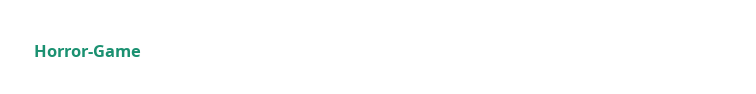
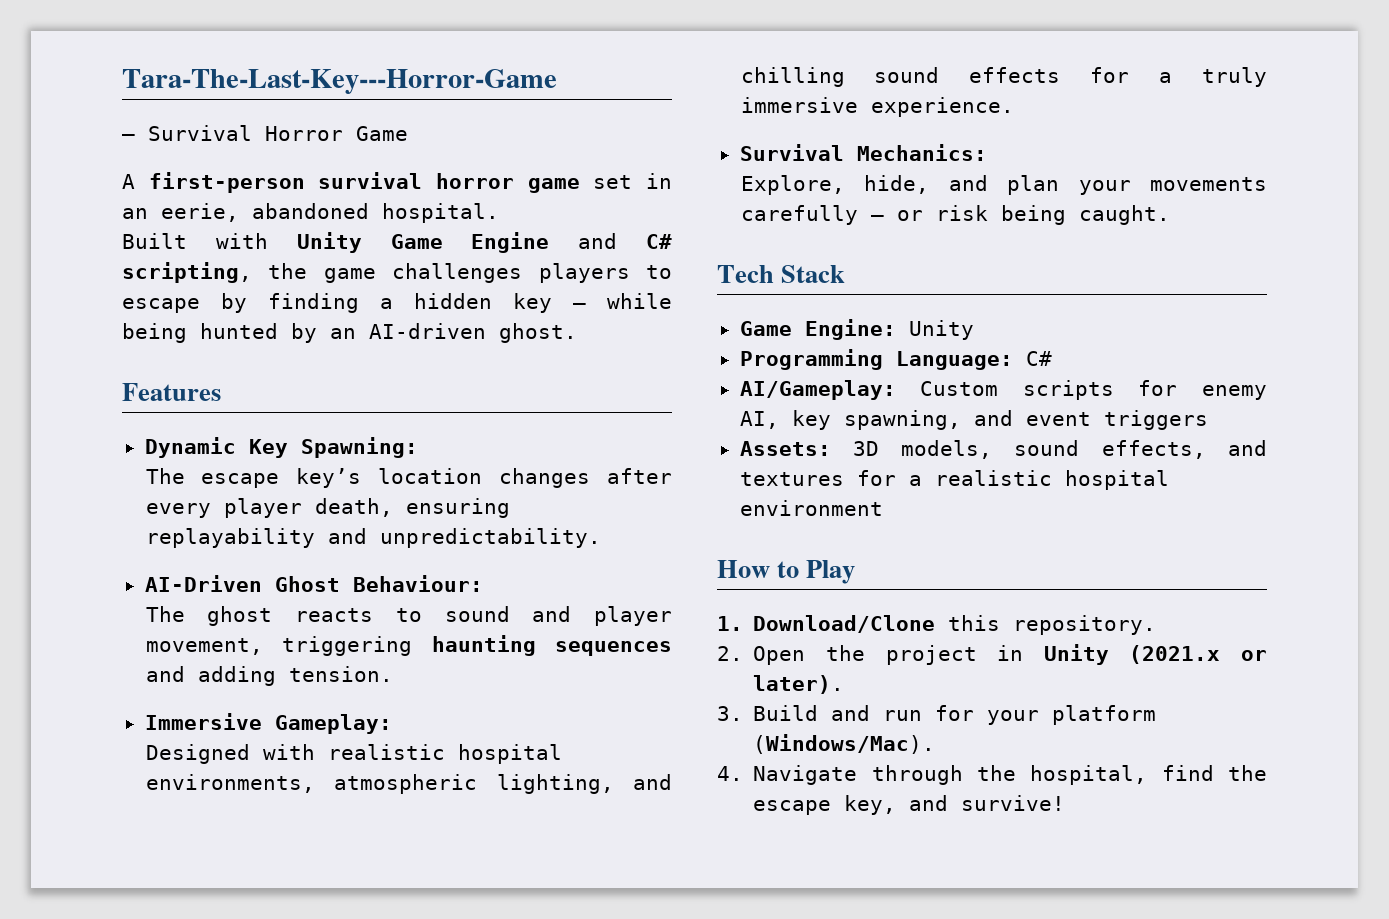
- Horror-Game
+ Tara-The-Last-Key---Horror-Game
+ – Survival Horror Game
+ A first-person survival horror game set in an eerie, abandoned hospital.
+ Built with Unity Game Engine and C# scripting, the game challenges players to escape by finding a hidden key — while being hunted by an AI-driven ghost.
+ Features
+ Dynamic Key Spawning:
+ The escape key’s location changes after every player death, ensuring replayability and unpredictability.
+ AI-Driven Ghost Behaviour:
+ The ghost reacts to sound and player movement, triggering haunting sequences and adding tension.
+ Immersive Gameplay:
+ Designed with realistic hospital environments, atmospheric lighting, and chilling sound effects for a truly immersive experience.
+ Survival Mechanics:
+ Explore, hide, and plan your movements carefully — or risk being caught.
+ Tech Stack
+ Game Engine: Unity
+ Programming Language: C#
+ AI/Gameplay: Custom scripts for enemy AI, key spawning, and event triggers
+ Assets: 3D models, sound effects, and textures for a realistic hospital environment
+ How to Play
+ 1. Download/Clone this repository.
+ 2. Open the project in Unity (2021.x or later).
+ 3. Build and run for your platform (Windows/Mac).
+ 4. Navigate through the hospital, find the escape key, and survive!

